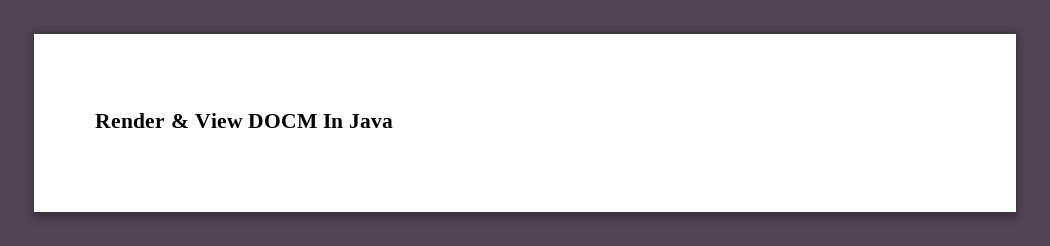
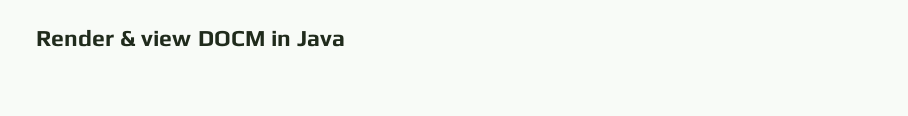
- Render & View DOCM In Java
+ Render & view DOCM in Java

